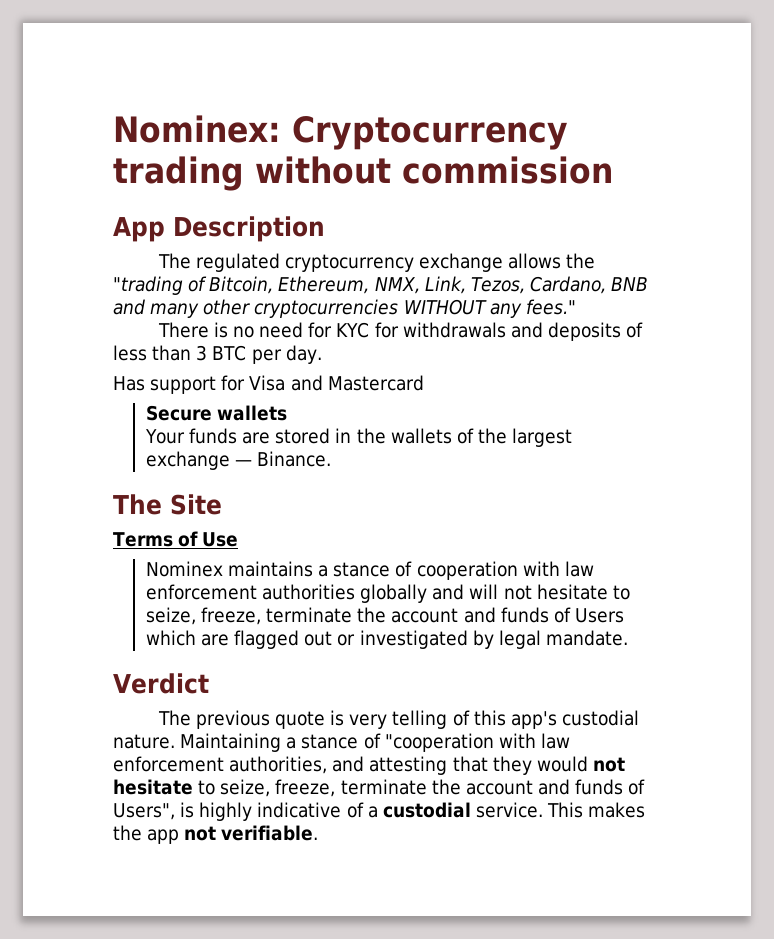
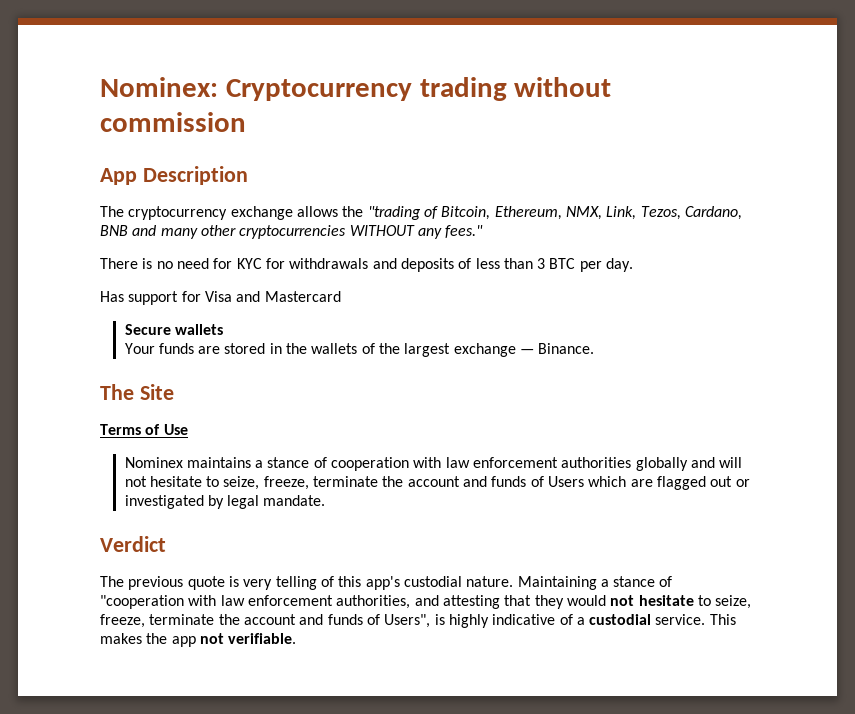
- The regulated cryptocurrency exchange allows the "trading of Bitcoin, Ethereum, NMX, Link, Tezos, Cardano, BNB and many other cryptocurrencies WITHOUT any fees."
+ The cryptocurrency exchange allows the "trading of Bitcoin, Ethereum, NMX, Link, Tezos, Cardano, BNB and many other cryptocurrencies WITHOUT any fees."

